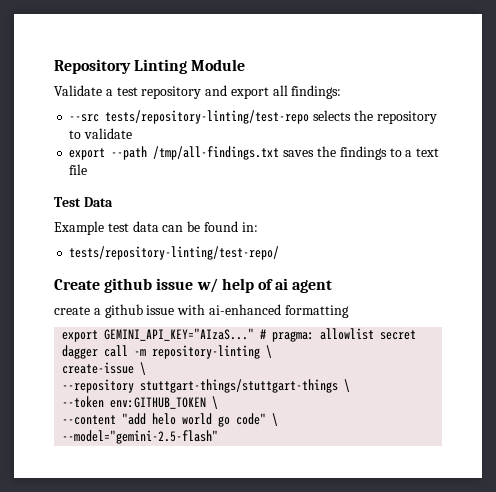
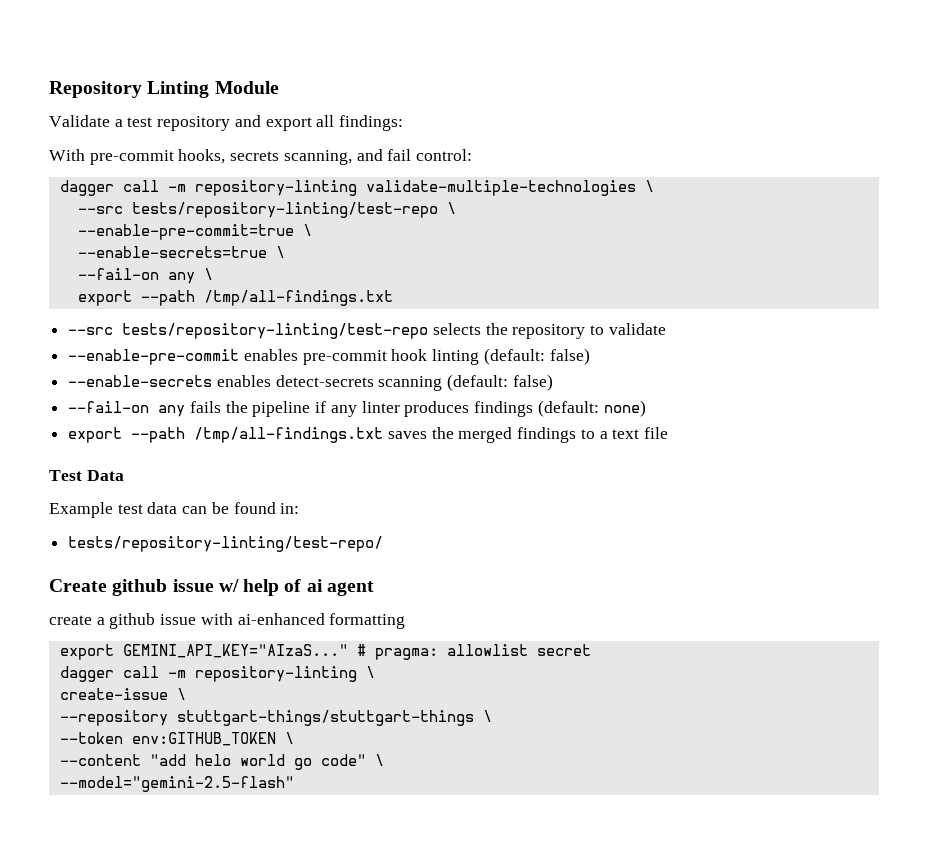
+ With pre-commit hooks, secrets scanning, and fail control:
+ dagger call -m repository-linting validate-multiple-technologies \
+ --src tests/repository-linting/test-repo \
+ --enable-pre-commit=true \
+ --enable-secrets=true \
+ --fail-on any \
+ export --path /tmp/all-findings.txt
+ --enable-pre-commit enables pre-commit hook linting (default: false)
+ --enable-secrets enables detect-secrets scanning (default: false)
+ --fail-on any fails the pipeline if any linter produces findings (default: none)
- export --path /tmp/all-findings.txt saves the findings to a text file
+ export --path /tmp/all-findings.txt saves the merged findings to a text file

